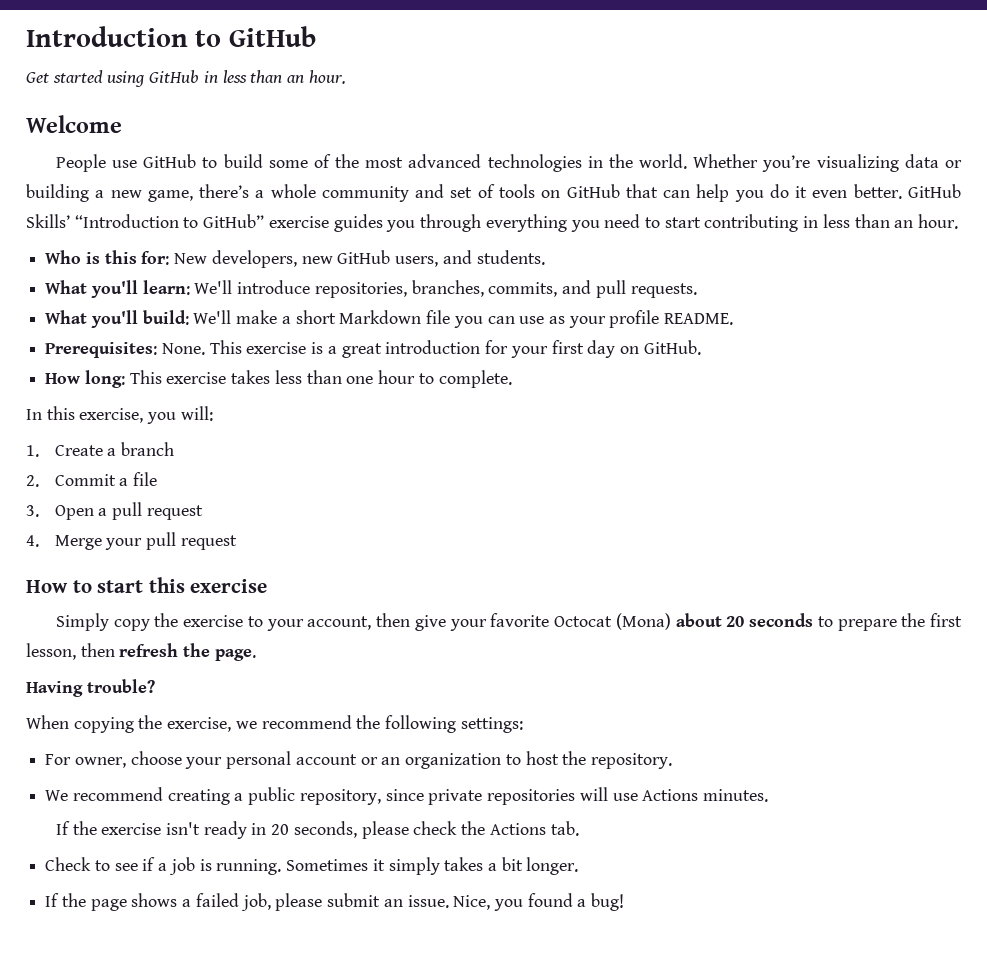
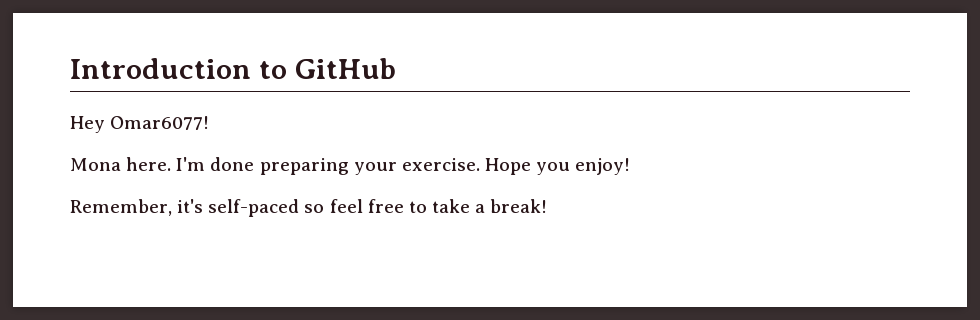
- Get started using GitHub in less than an hour.
- Welcome
- People use GitHub to build some of the most advanced technologies in the world. Whether you’re visualizing data or building a new game, there’s a whole community and set of tools on GitHub that can help you do it even better. GitHub Skills’ “Introduction to GitHub” exercise guides you through everything you need to start contributing in less than an hour.
- Who is this for: New developers, new GitHub users, and students.
- What you'll learn: We'll introduce repositories, branches, commits, and pull requests.
- What you'll build: We'll make a short Markdown file you can use as your profile README.
- Prerequisites: None. This exercise is a great introduction for your first day on GitHub.
- How long: This exercise takes less than one hour to complete.
- In this exercise, you will:
- 1. Create a branch
- 2. Commit a file
- 3. Open a pull request
- 4. Merge your pull request
- How to start this exercise
- Simply copy the exercise to your account, then give your favorite Octocat (Mona) about 20 seconds to prepare the first lesson, then refresh the page.
- Having trouble?
- When copying the exercise, we recommend the following settings:
- For owner, choose your personal account or an organization to host the repository.
- We recommend creating a public repository, since private repositories will use Actions minutes.
- If the exercise isn't ready in 20 seconds, please check the Actions tab.
- Check to see if a job is running. Sometimes it simply takes a bit longer.
- If the page shows a failed job, please submit an issue. Nice, you found a bug!
+ Hey Omar6077!
+ Mona here. I'm done preparing your exercise. Hope you enjoy!
+ Remember, it's self-paced so feel free to take a break!

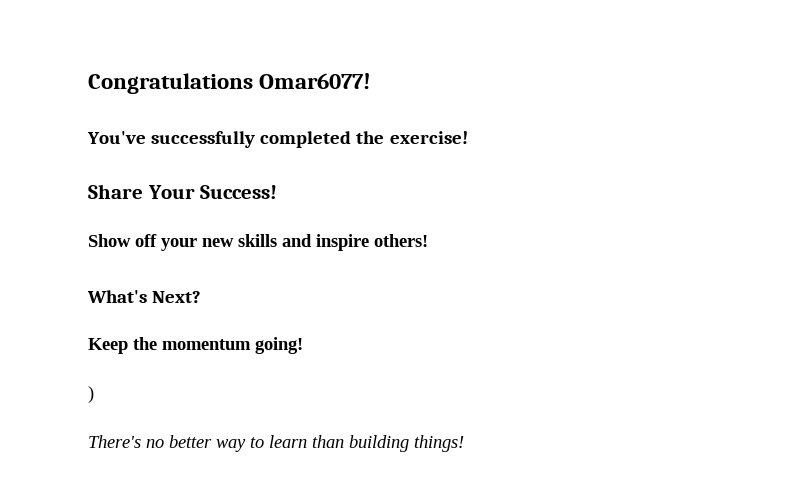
- Introduction to GitHub
- Hey Omar6077!
- Mona here. I'm done preparing your exercise. Hope you enjoy!
- Remember, it's self-paced so feel free to take a break!
+ Congratulations Omar6077!
+ You've successfully completed the exercise!
+ Share Your Success!
+ Show off your new skills and inspire others!
+ What's Next?
+ Keep the momentum going!
+ )
+ There's no better way to learn than building things!

